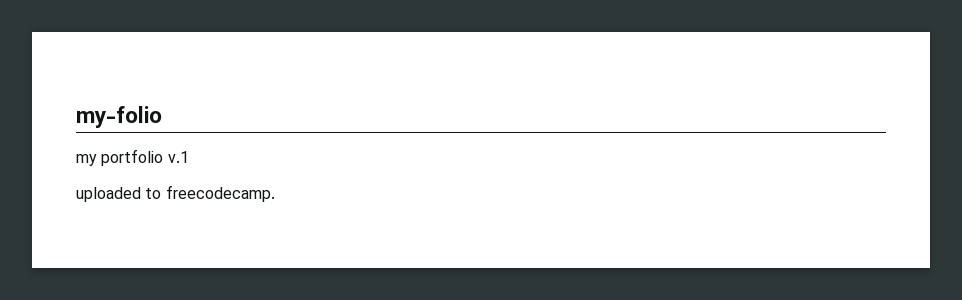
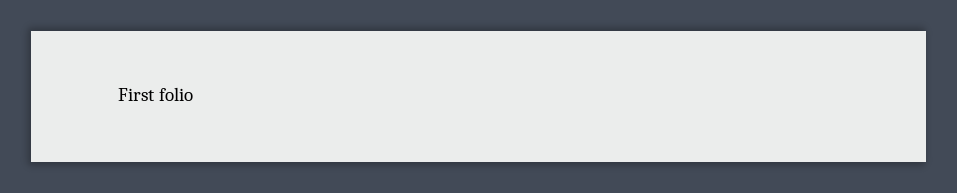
- my-folio
- my portfolio v.1
- uploaded to freecodecamp.
+ First folio

